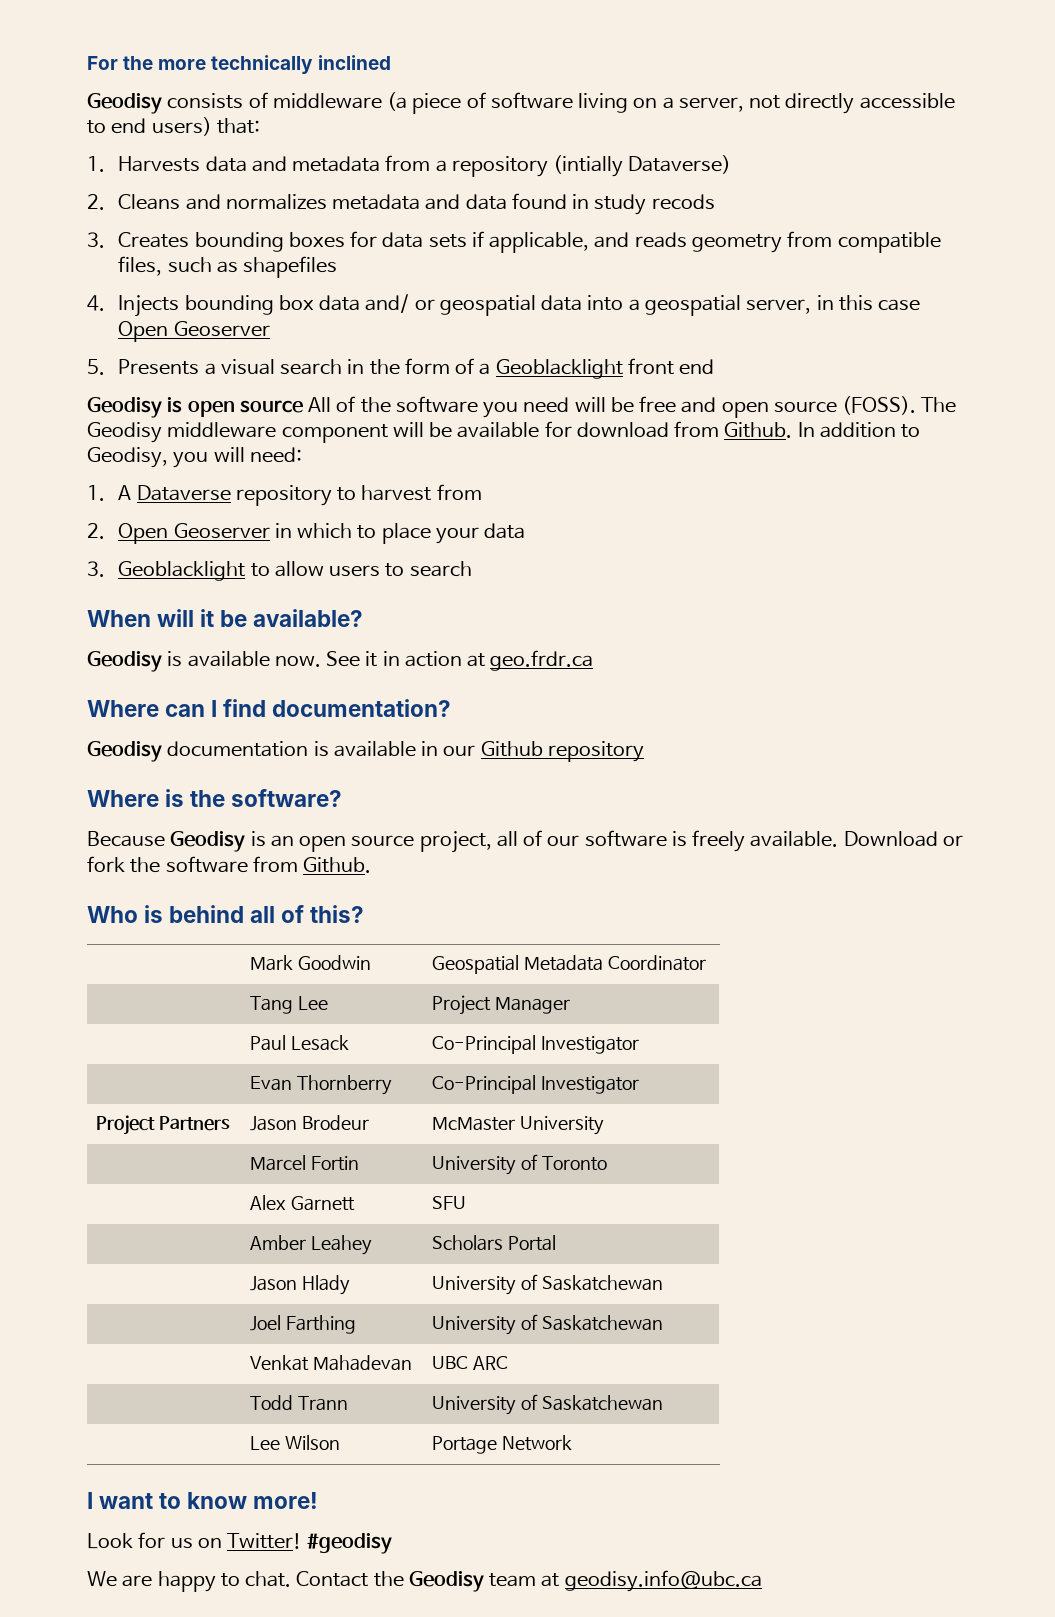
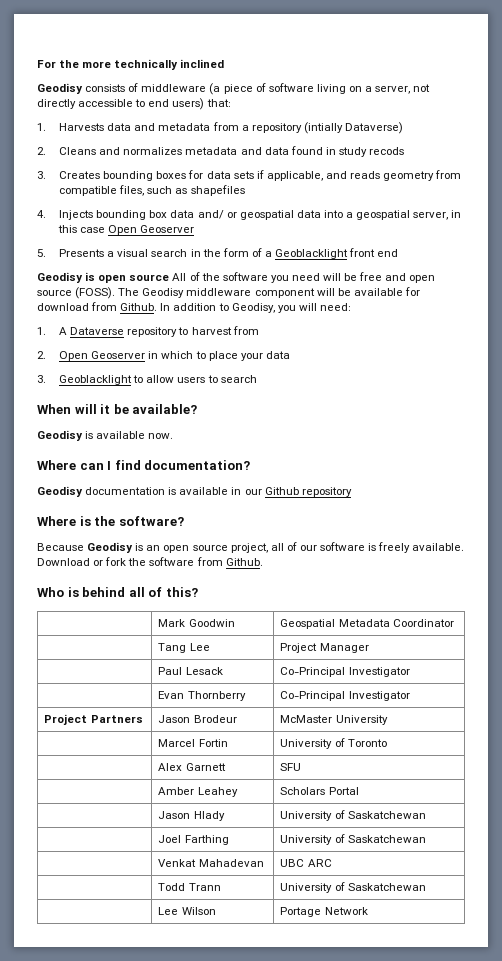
- See it in action at geo.frdr.ca
- I want to know more!
- Look for us on Twitter! #geodisy
- We are happy to chat. Contact the Geodisy team at geodisy.info@ubc.ca

